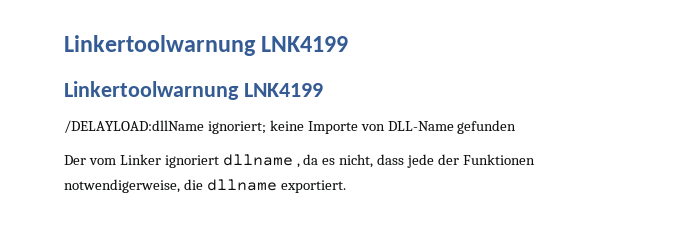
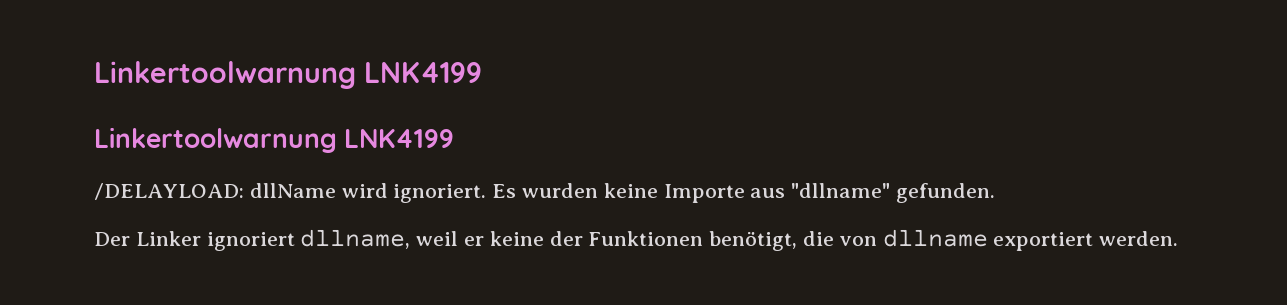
- /DELAYLOAD:dllName ignoriert; keine Importe von DLL-Name gefunden
+ /DELAYLOAD: dllName wird ignoriert. Es wurden keine Importe aus "dllname" gefunden.
- Der vom Linker ignoriert dllname , da es nicht, dass jede der Funktionen notwendigerweise, die dllname exportiert.
+ Der Linker ignoriert dllname, weil er keine der Funktionen benötigt, die von dllname exportiert werden.

